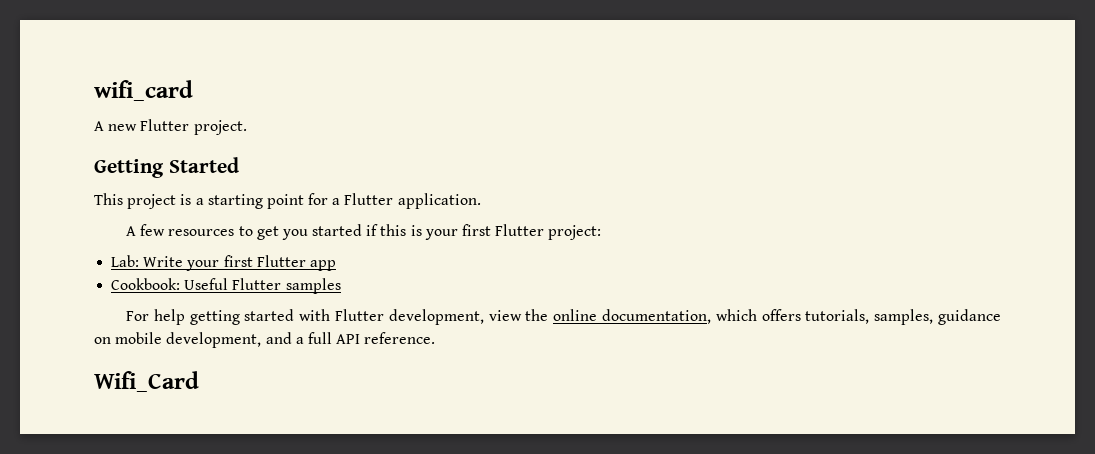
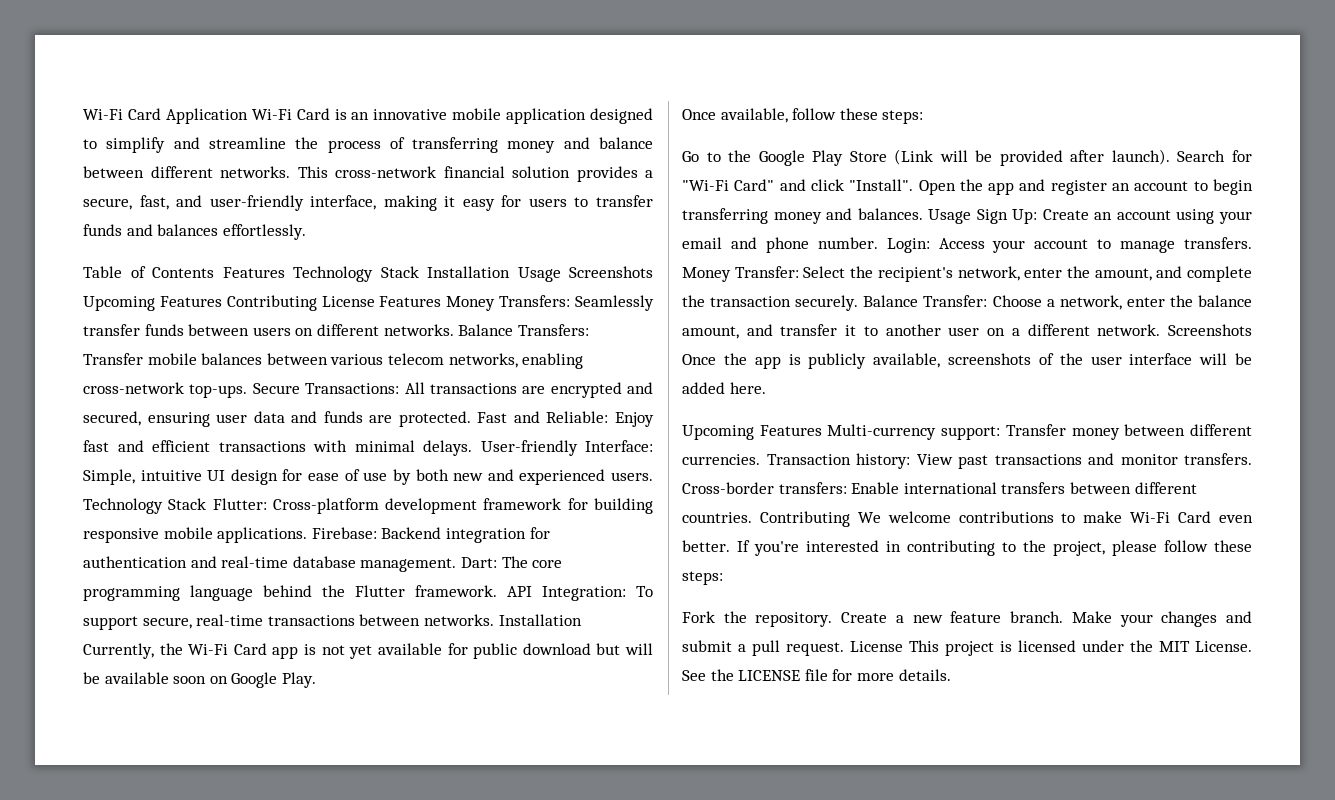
- wifi_card
- A new Flutter project.
- Getting Started
- This project is a starting point for a Flutter application.
- A few resources to get you started if this is your first Flutter project:
- Lab: Write your first Flutter app
- Cookbook: Useful Flutter samples
- For help getting started with Flutter development, view the online documentation, which offers tutorials, samples, guidance on mobile development, and a full API reference.
- Wifi_Card
+ Wi-Fi Card Application Wi-Fi Card is an innovative mobile application designed to simplify and streamline the process of transferring money and balance between different networks. This cross-network financial solution provides a secure, fast, and user-friendly interface, making it easy for users to transfer funds and balances effortlessly.
+ Table of Contents Features Technology Stack Installation Usage Screenshots Upcoming Features Contributing License Features Money Transfers: Seamlessly transfer funds between users on different networks. Balance Transfers: Transfer mobile balances between various telecom networks, enabling cross-network top-ups. Secure Transactions: All transactions are encrypted and secured, ensuring user data and funds are protected. Fast and Reliable: Enjoy fast and efficient transactions with minimal delays. User-friendly Interface: Simple, intuitive UI design for ease of use by both new and experienced users. Technology Stack Flutter: Cross-platform development framework for building responsive mobile applications. Firebase: Backend integration for authentication and real-time database management. Dart: The core programming language behind the Flutter framework. API Integration: To support secure, real-time transactions between networks. Installation Currently, the Wi-Fi Card app is not yet available for public download but will be available soon on Google Play.
+ Once available, follow these steps:
+ Go to the Google Play Store (Link will be provided after launch). Search for "Wi-Fi Card" and click "Install". Open the app and register an account to begin transferring money and balances. Usage Sign Up: Create an account using your email and phone number. Login: Access your account to manage transfers. Money Transfer: Select the recipient's network, enter the amount, and complete the transaction securely. Balance Transfer: Choose a network, enter the balance amount, and transfer it to another user on a different network. Screenshots Once the app is publicly available, screenshots of the user interface will be added here.
+ Upcoming Features Multi-currency support: Transfer money between different currencies. Transaction history: View past transactions and monitor transfers. Cross-border transfers: Enable international transfers between different countries. Contributing We welcome contributions to make Wi-Fi Card even better. If you're interested in contributing to the project, please follow these steps:
+ Fork the repository. Create a new feature branch. Make your changes and submit a pull request. License This project is licensed under the MIT License. See the LICENSE file for more details.

